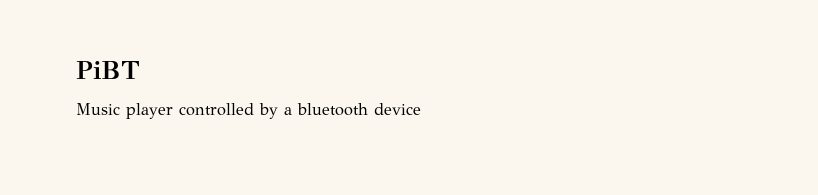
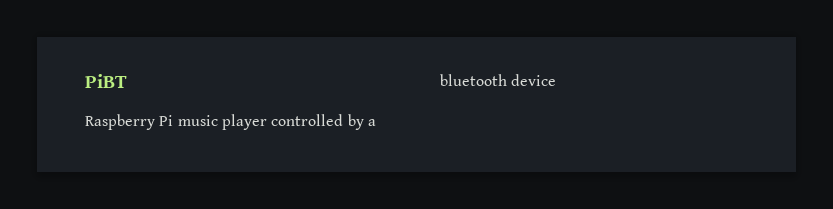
- Music player controlled by a bluetooth device
+ Raspberry Pi music player controlled by a bluetooth device

